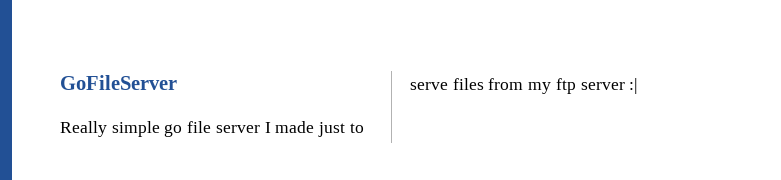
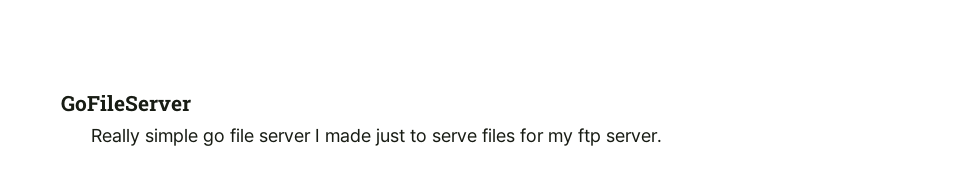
- Really simple go file server I made just to serve files from my ftp server :|
+ Really simple go file server I made just to serve files for my ftp server.

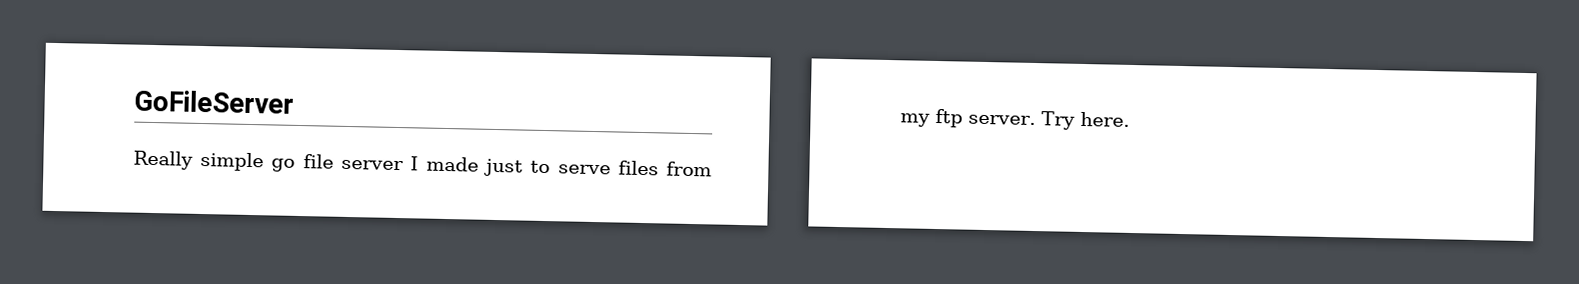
- Really simple go file server I made just to serve files for my ftp server.
+ Really simple go file server I made just to serve files from my ftp server.
+ Try here.

